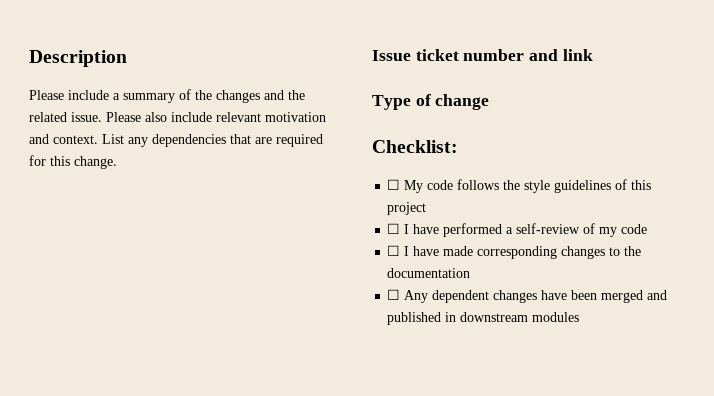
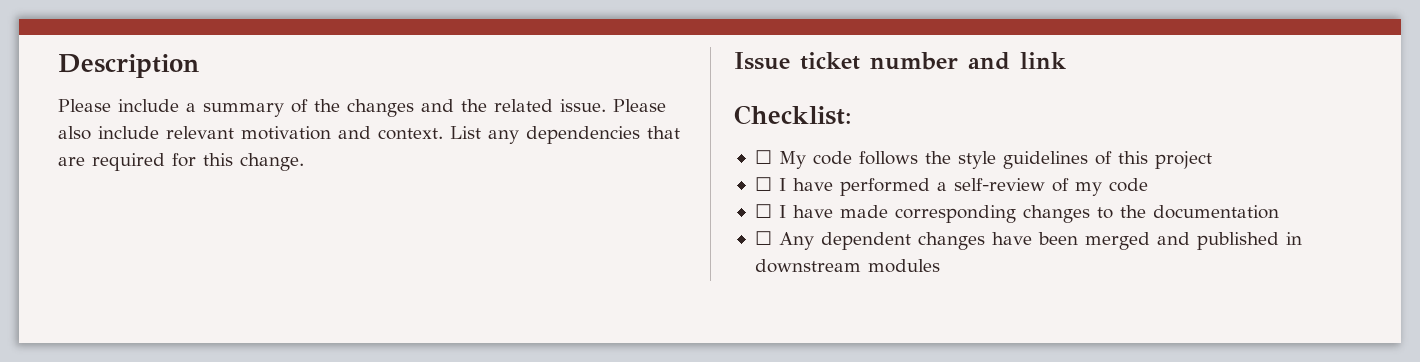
- Type of change

